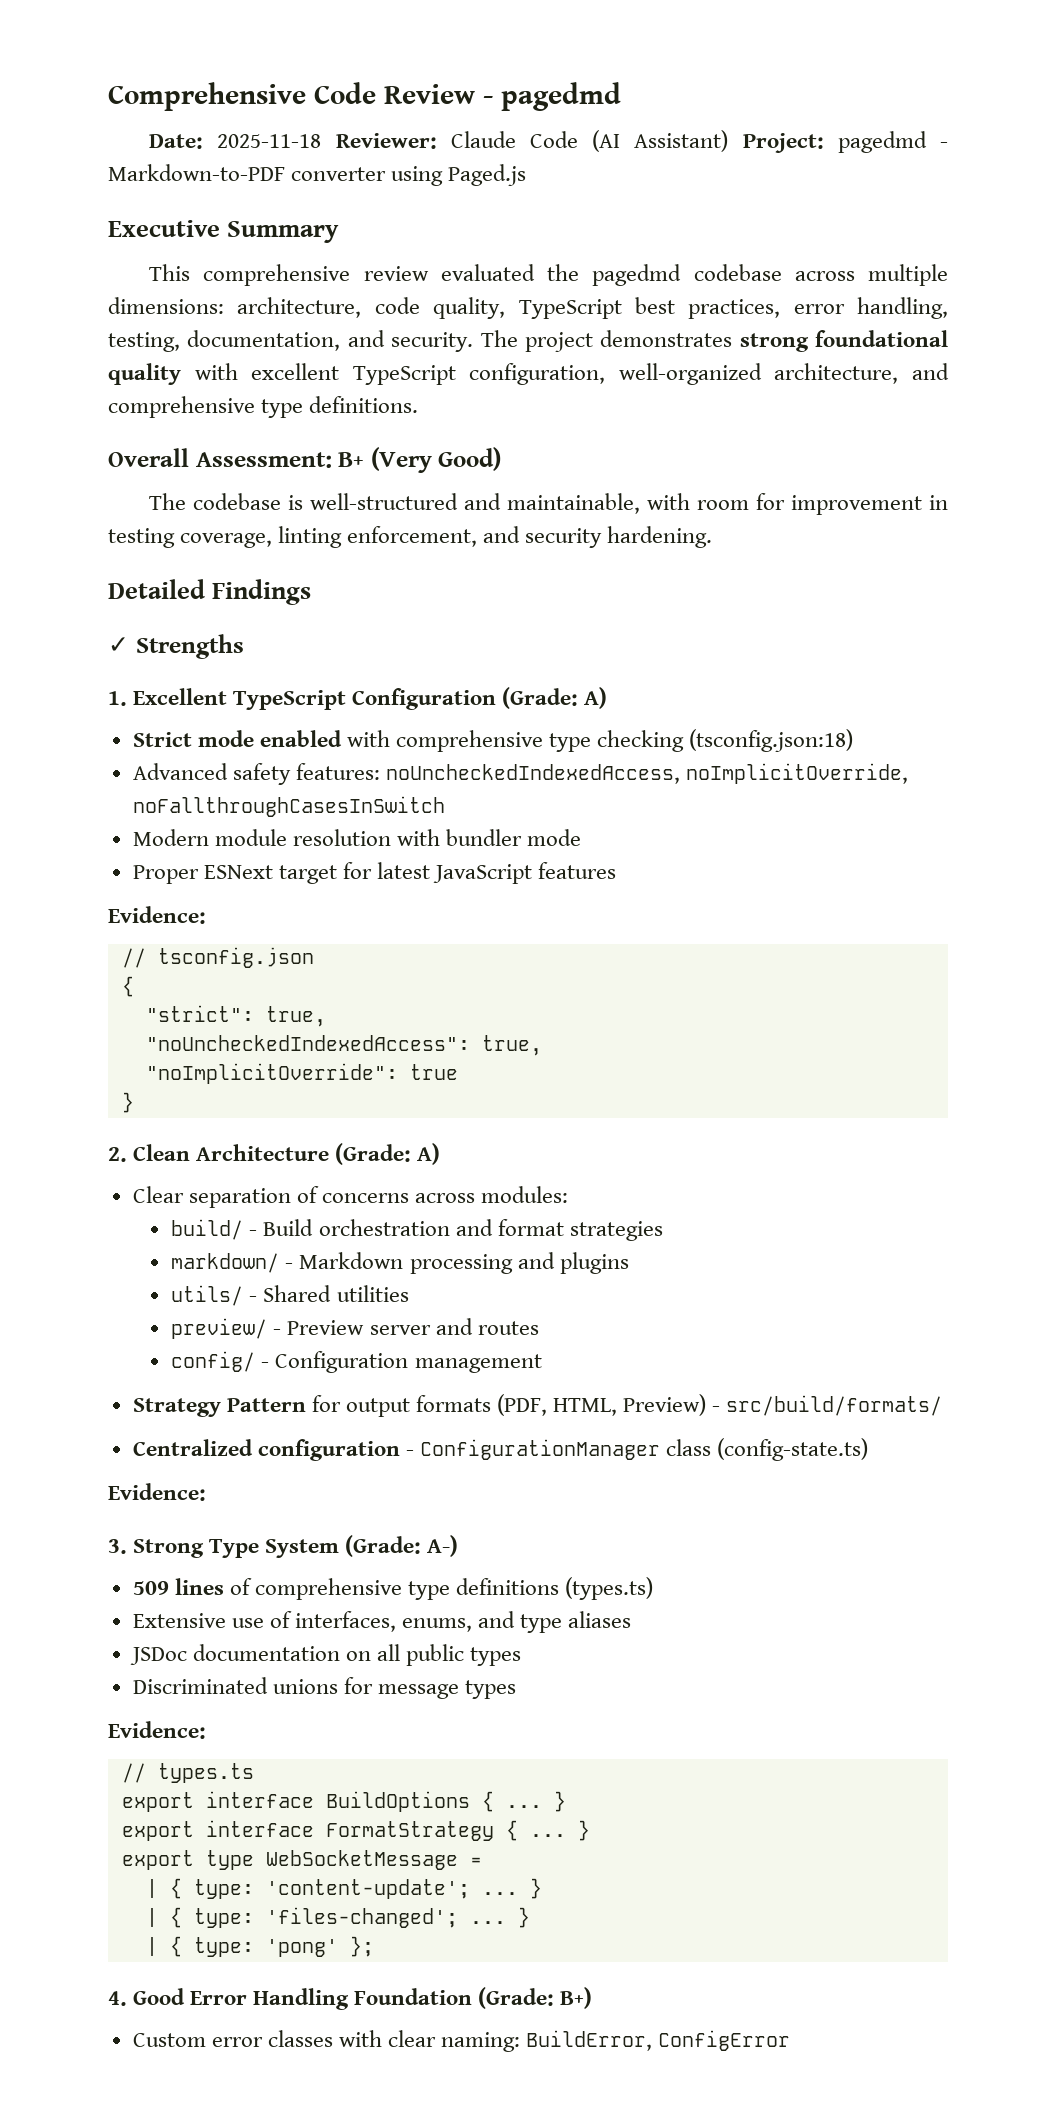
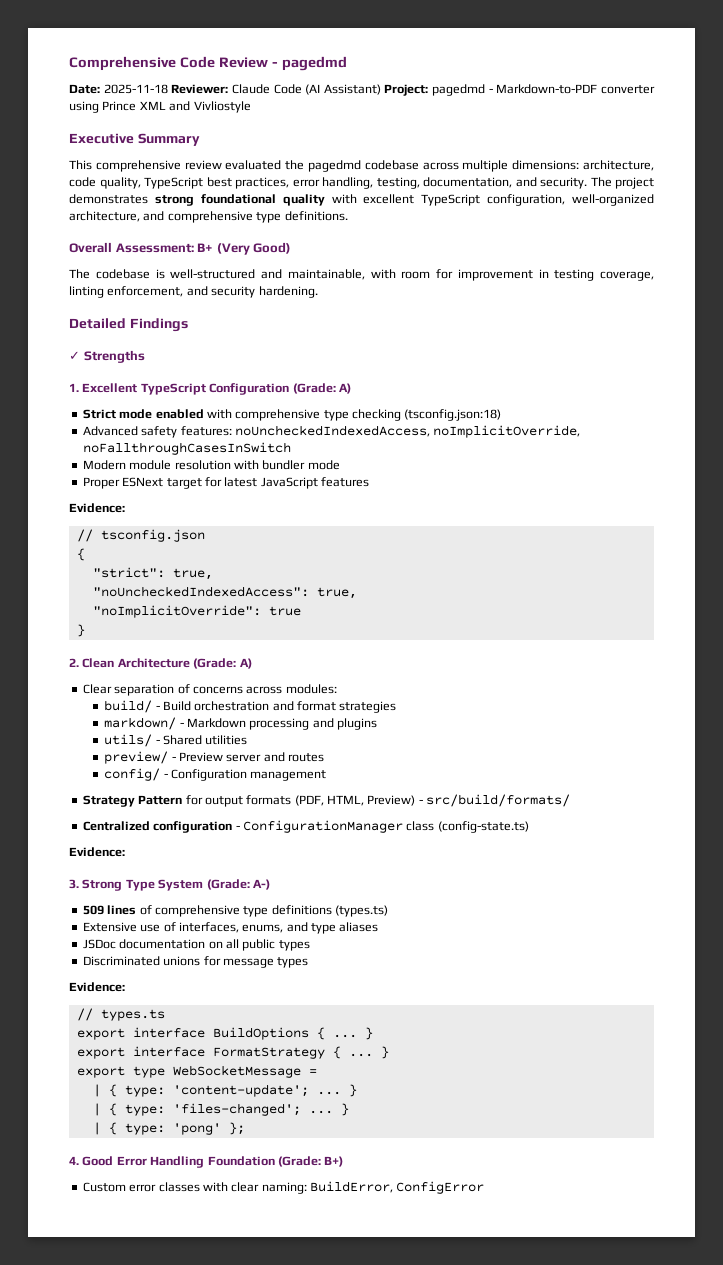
- Date: 2025-11-18 Reviewer: Claude Code (AI Assistant) Project: pagedmd - Markdown-to-PDF converter using Paged.js
+ Date: 2025-11-18 Reviewer: Claude Code (AI Assistant) Project: pagedmd - Markdown-to-PDF converter using Prince XML and Vivliostyle

